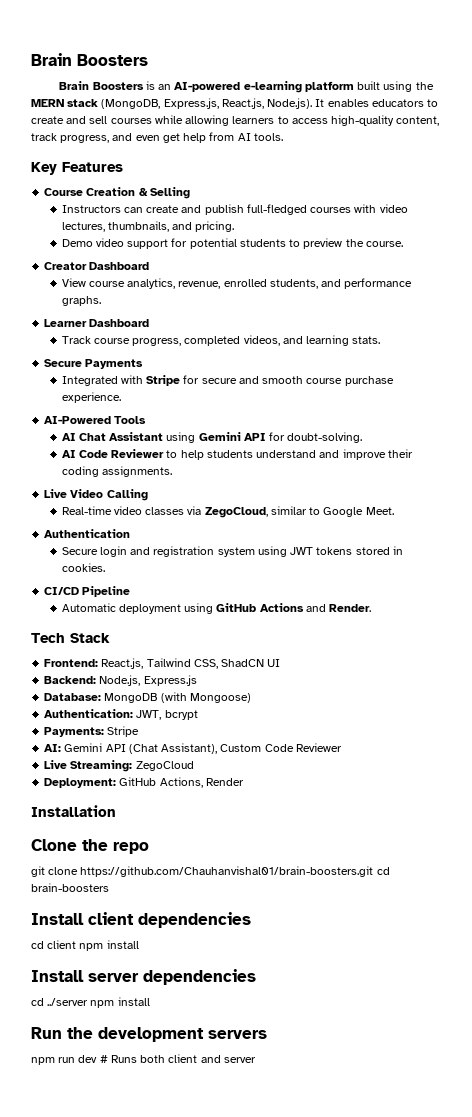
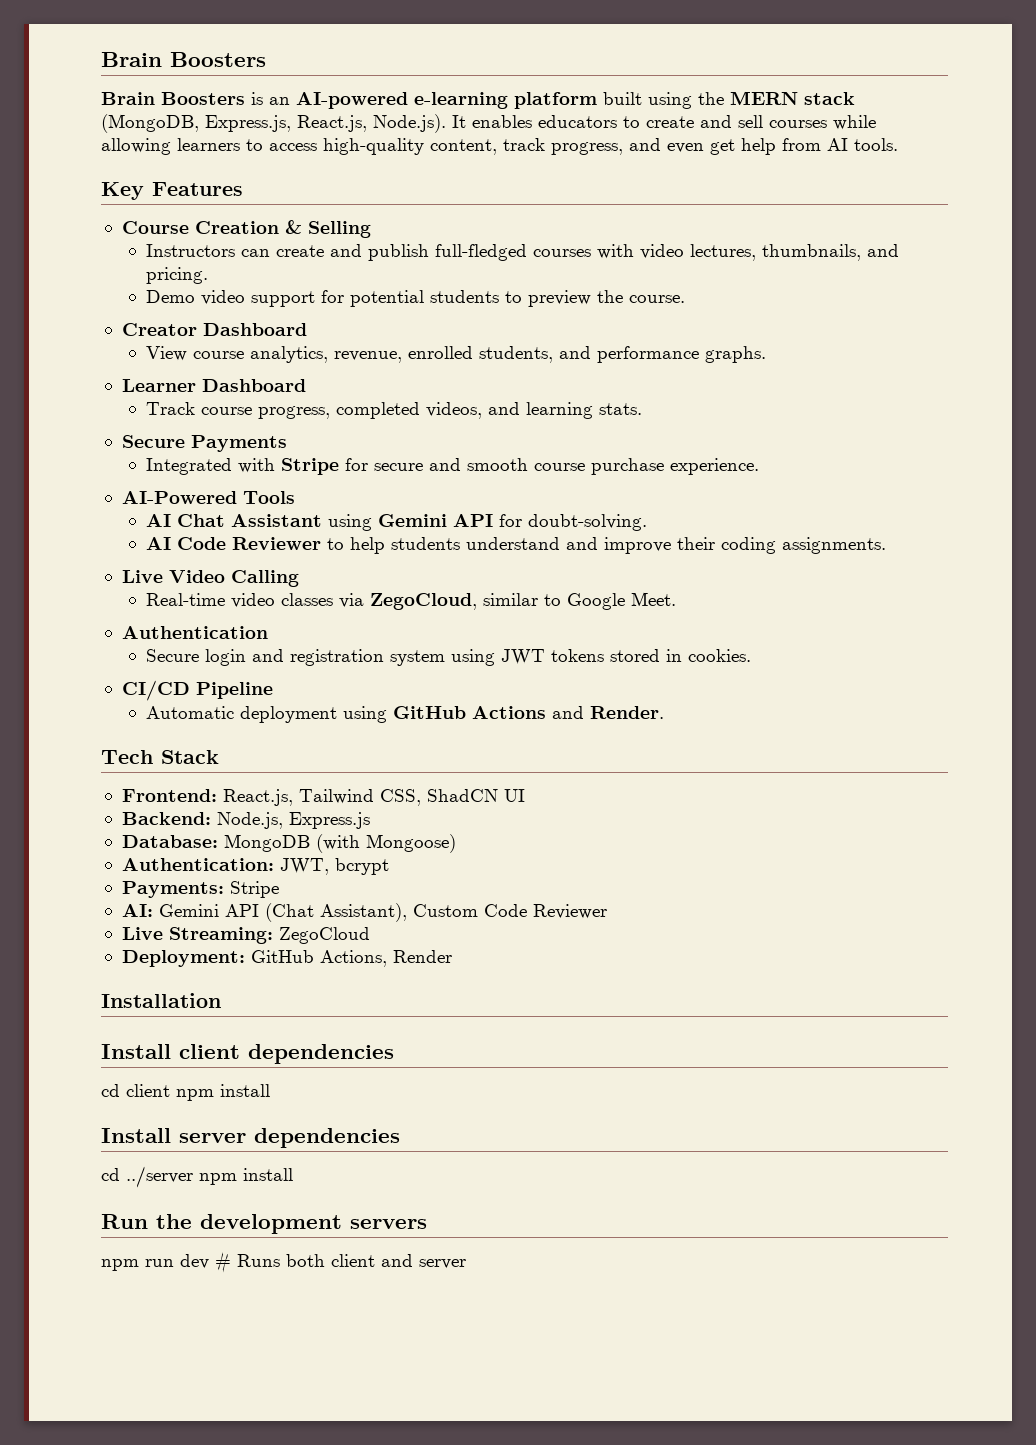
- Clone the repo
- git clone https://github.com/Chauhanvishal01/brain-boosters.git cd brain-boosters

